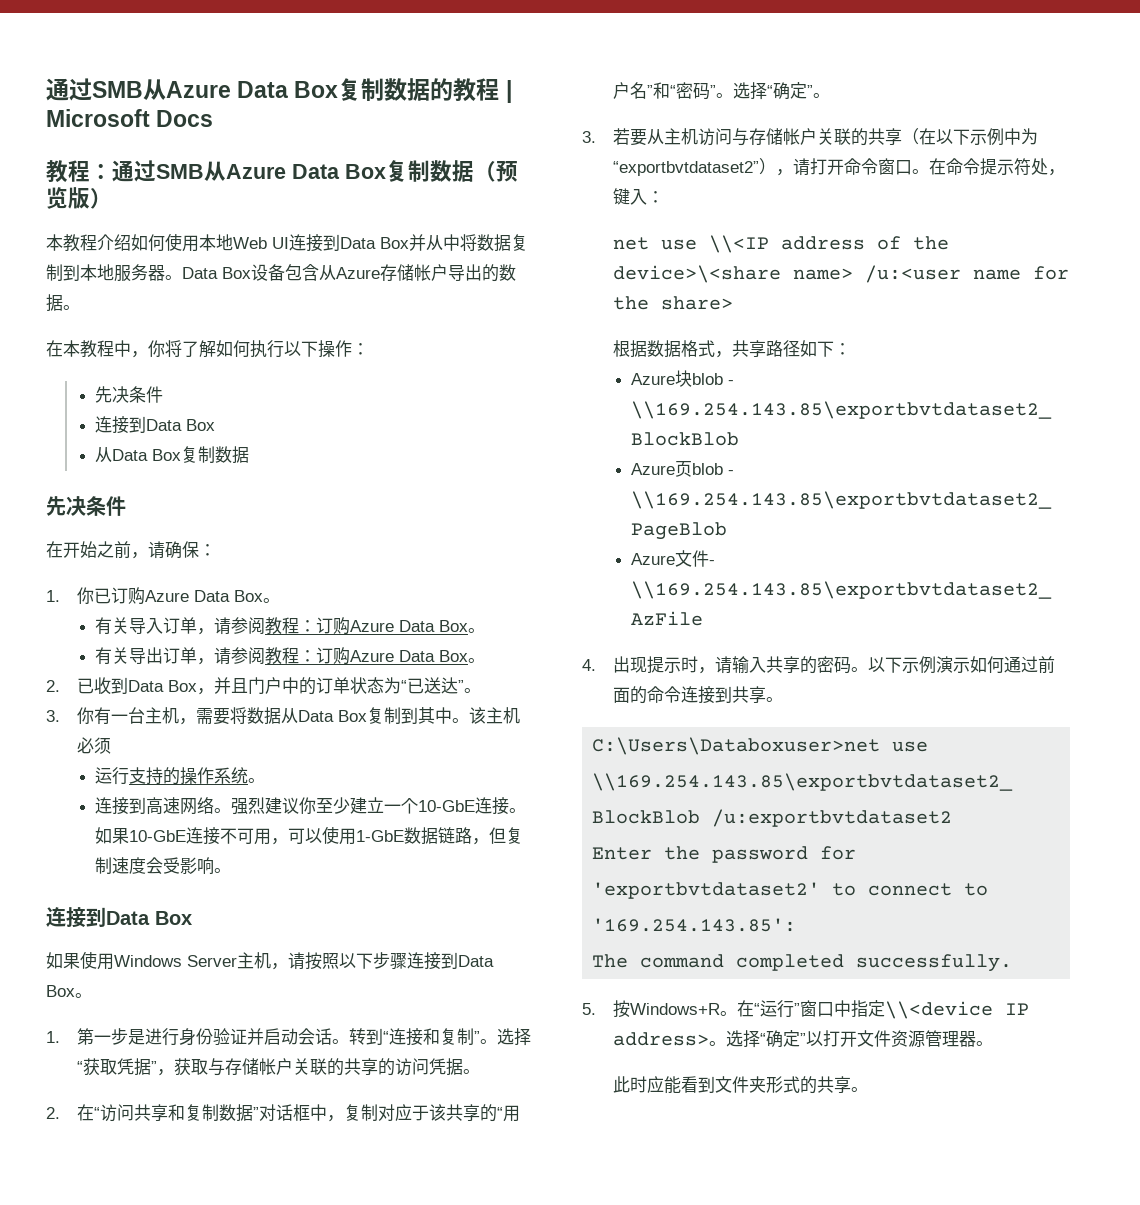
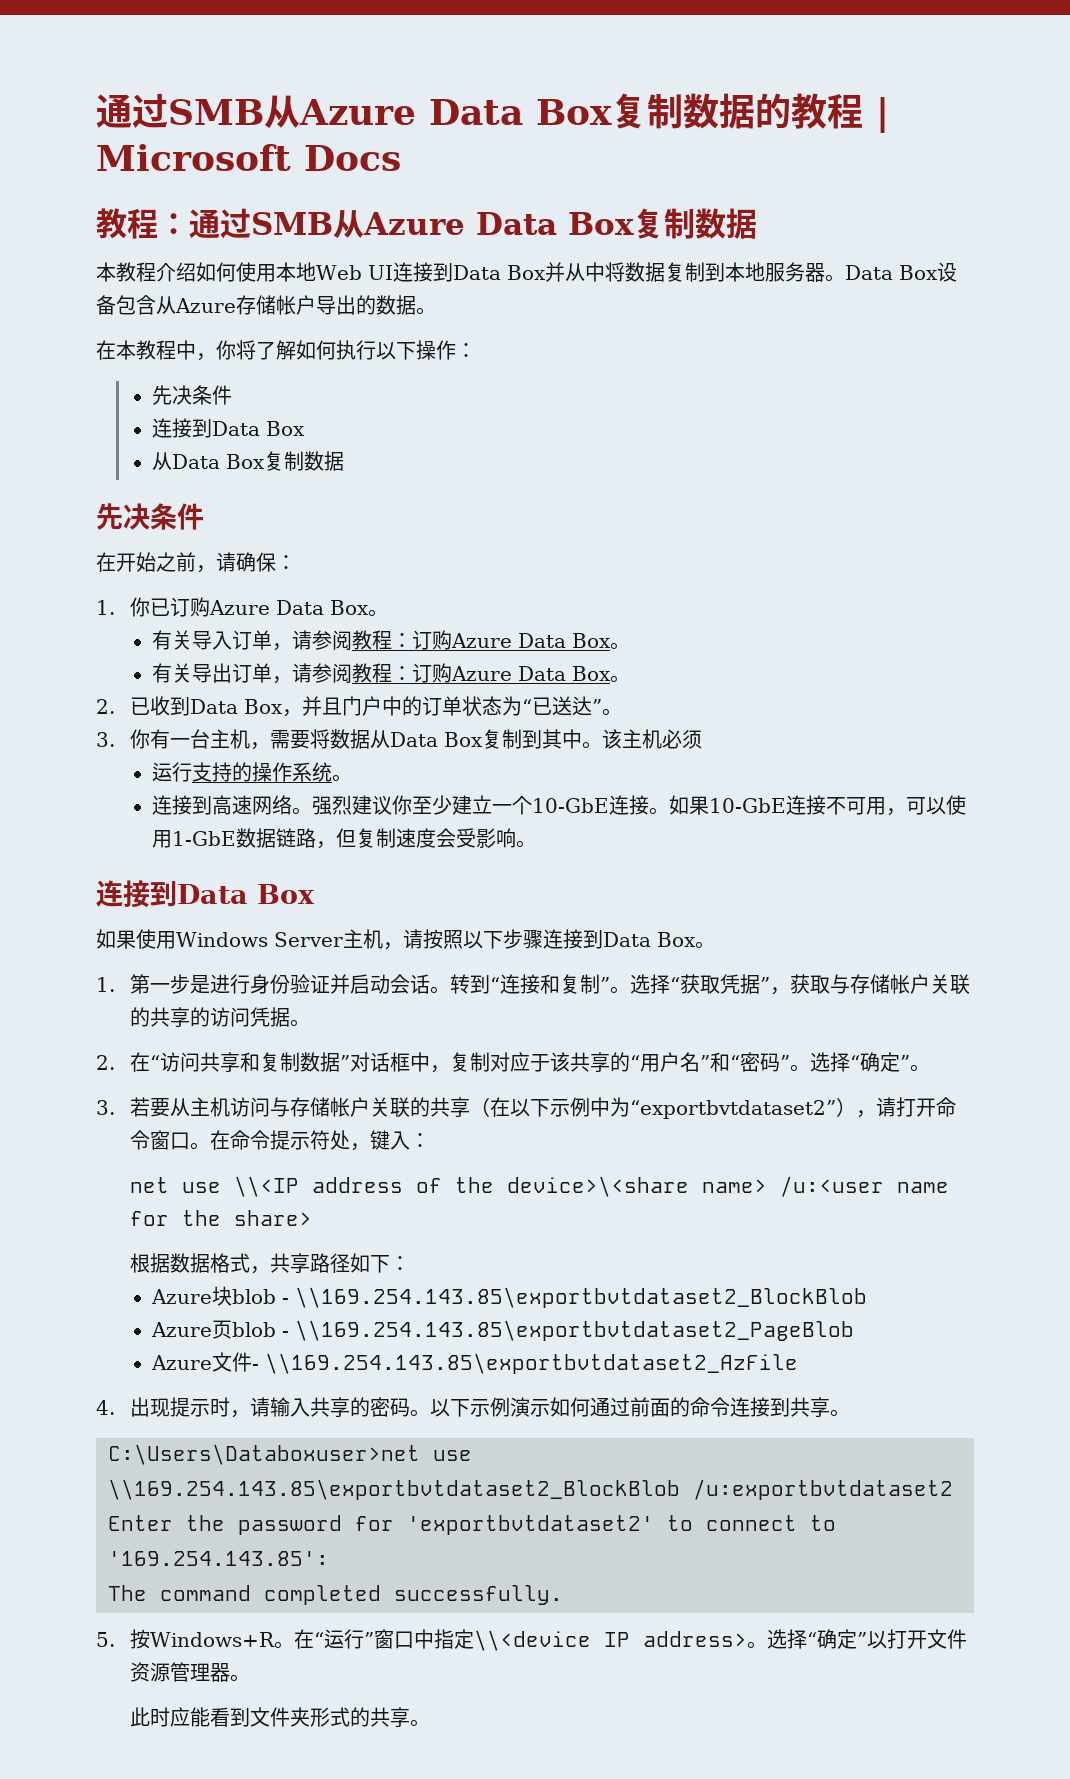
- 教程：通过SMB从Azure Data Box复制数据（预览版）
+ 教程：通过SMB从Azure Data Box复制数据

